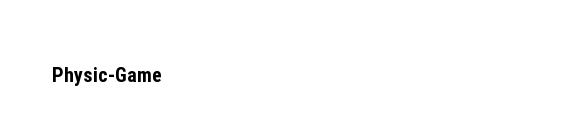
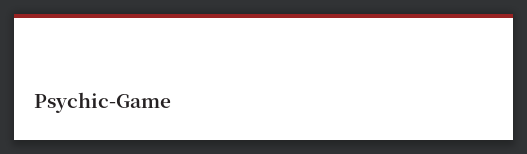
- Physic-Game
+ Psychic-Game

